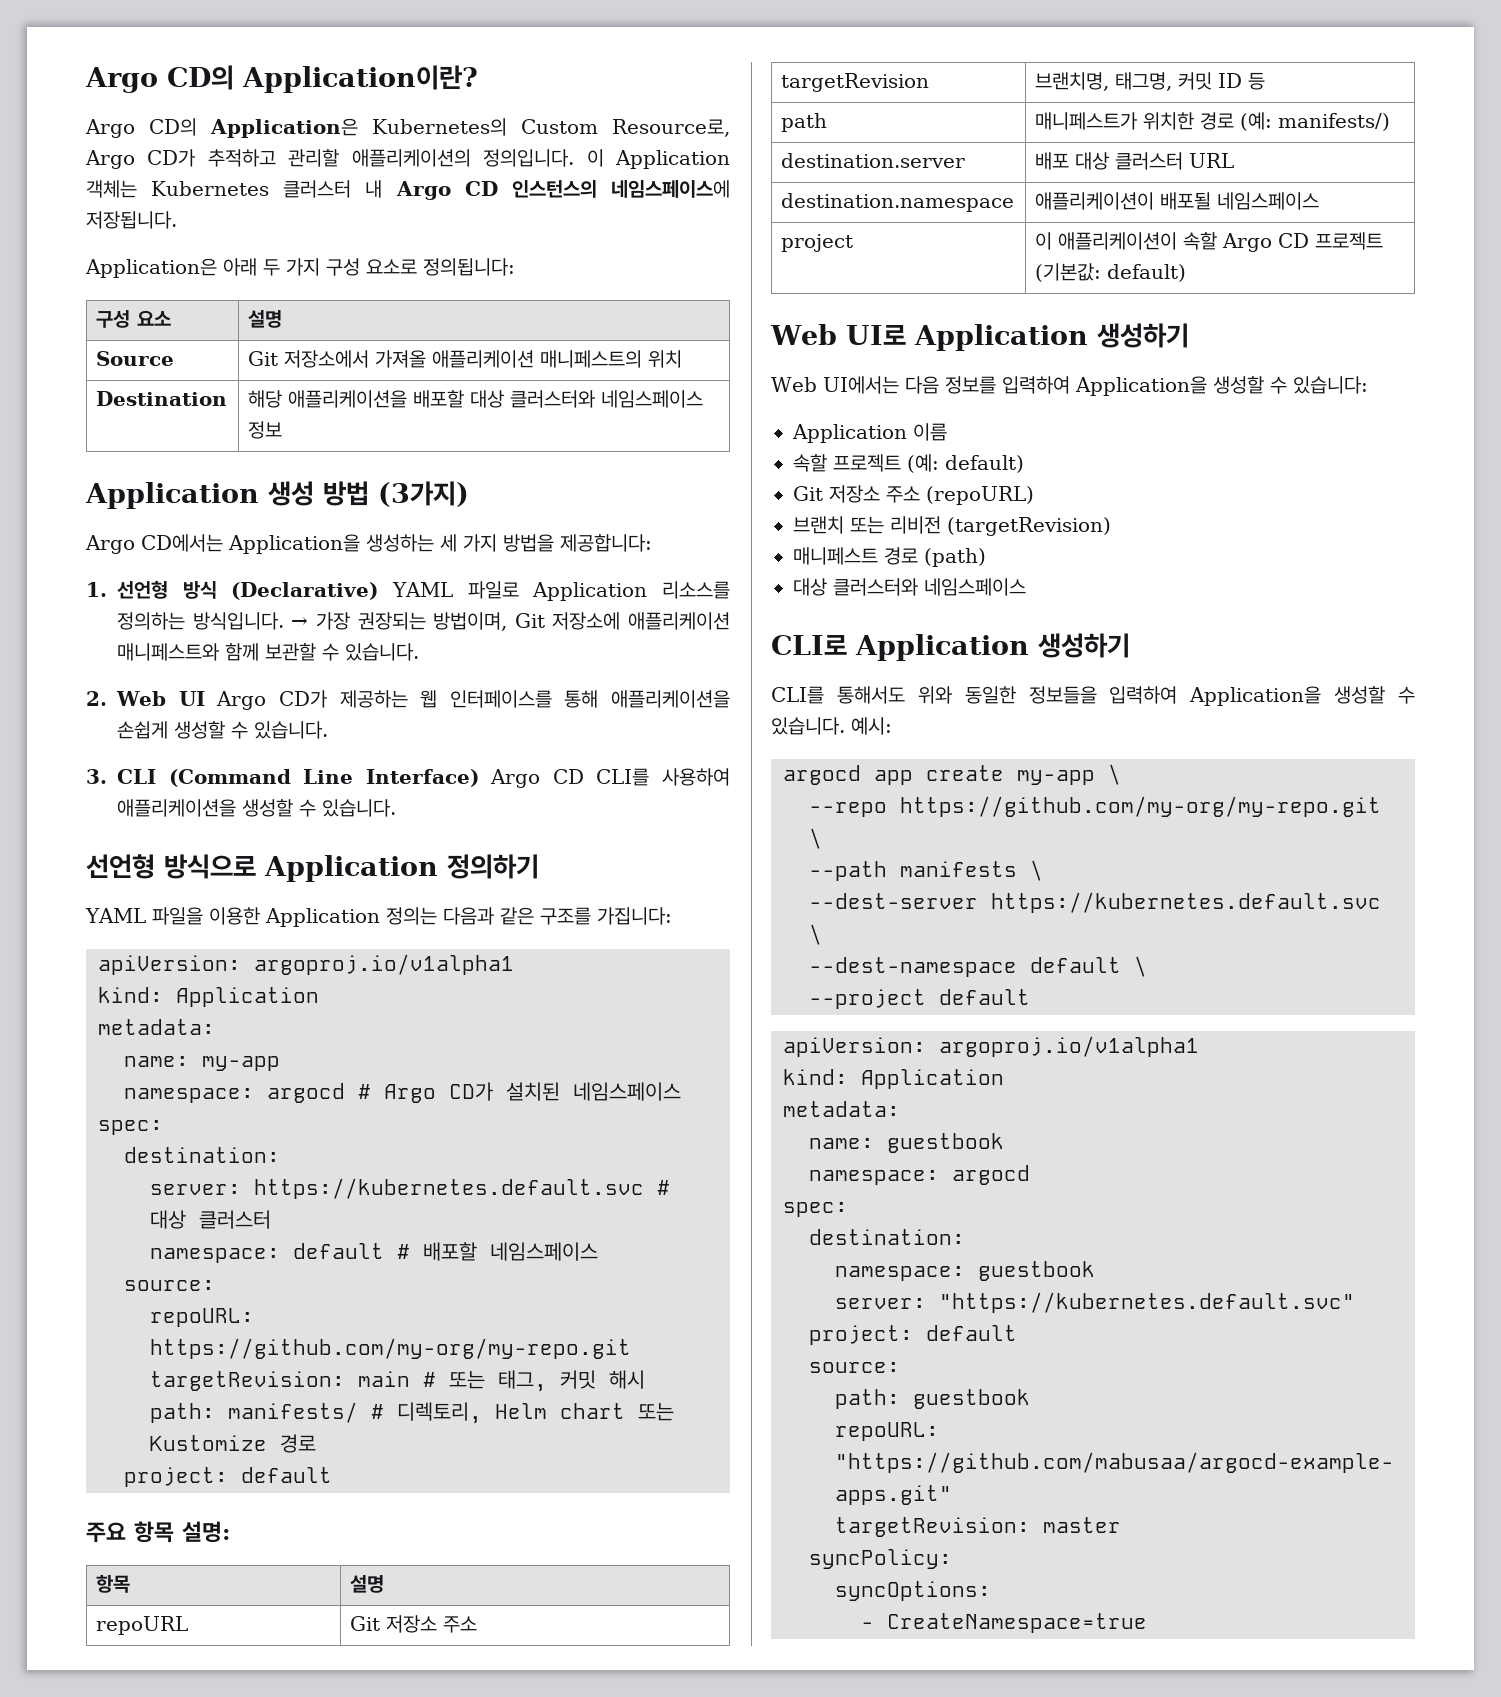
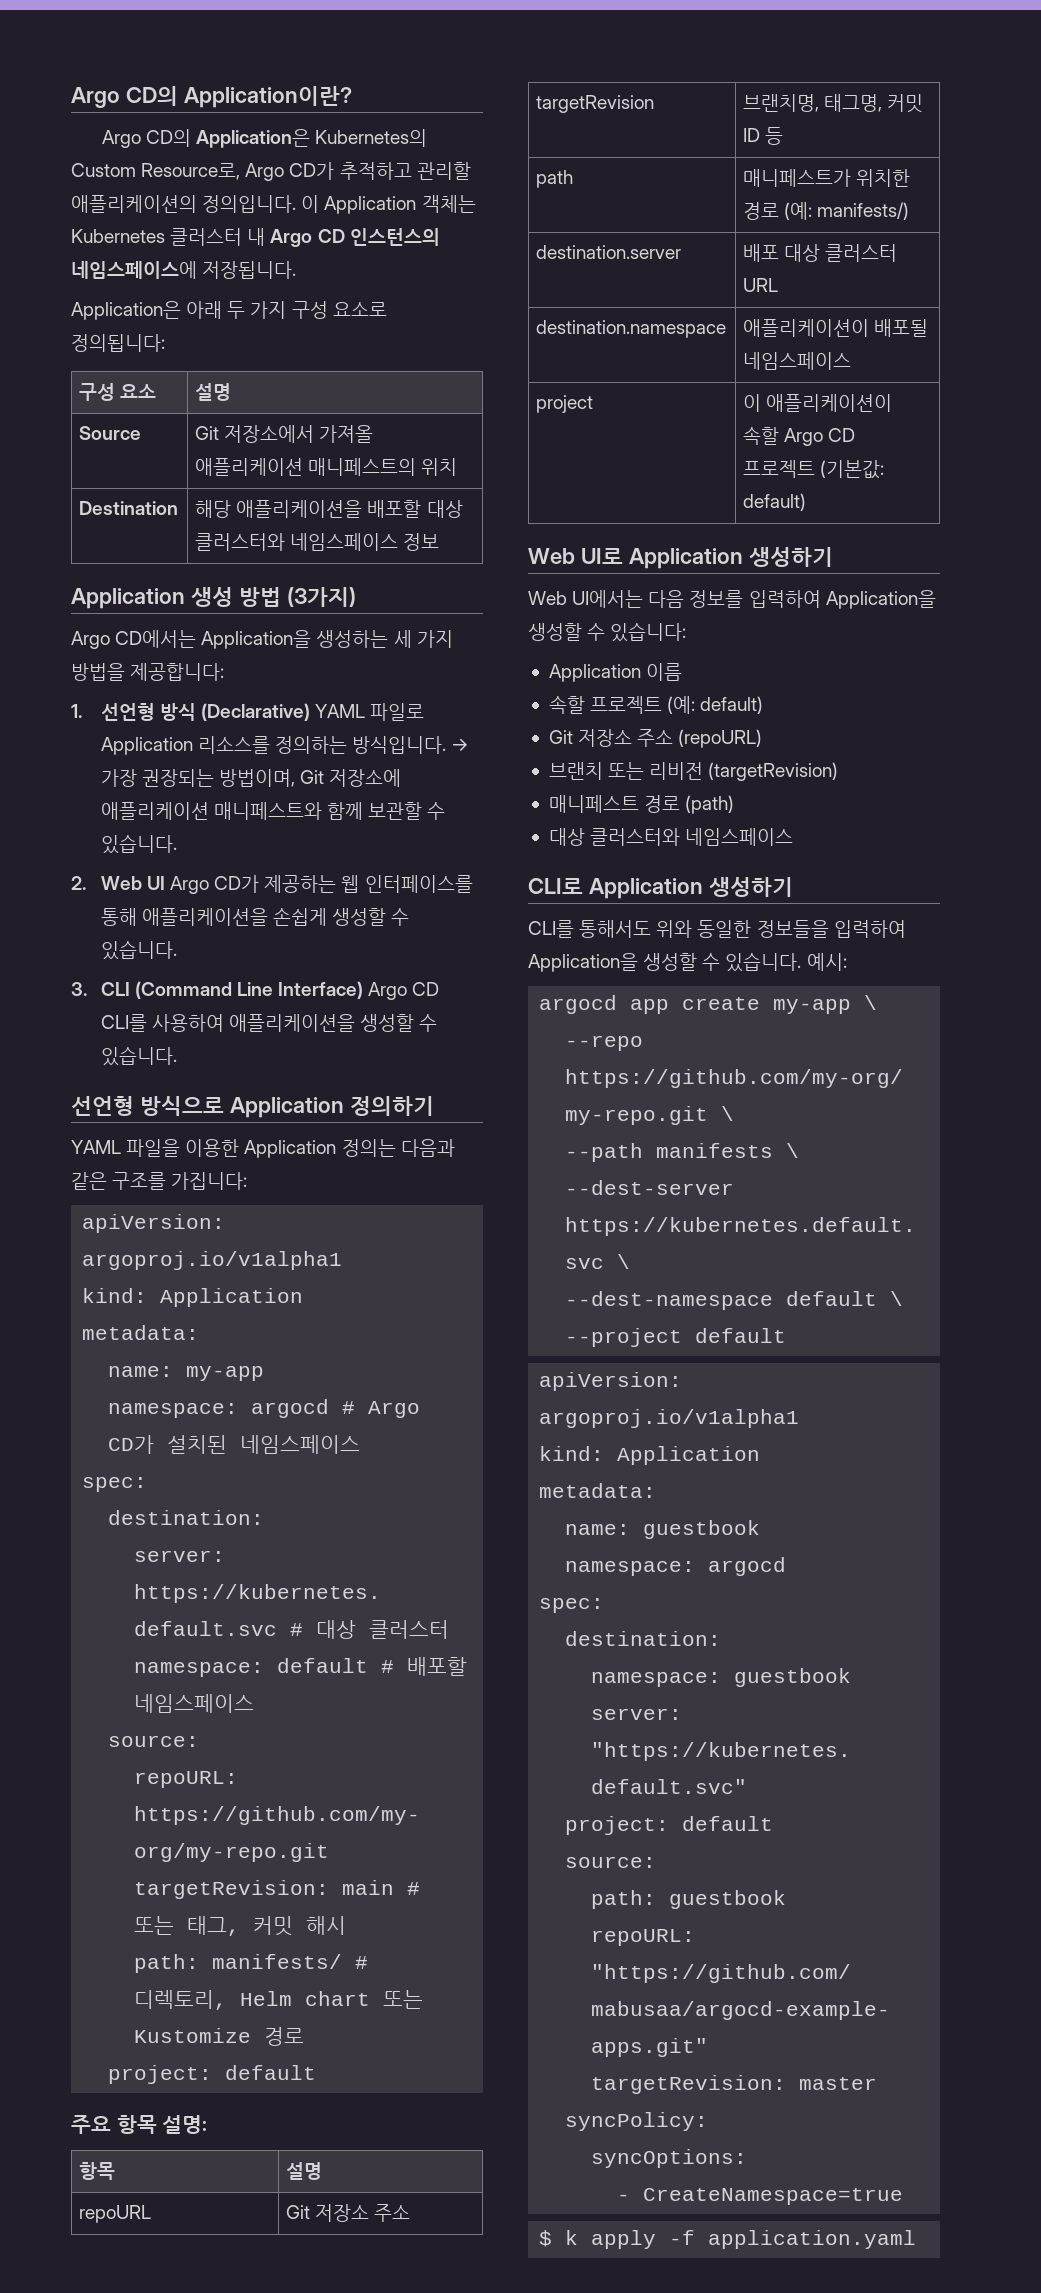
+ $ k apply -f application.yaml

